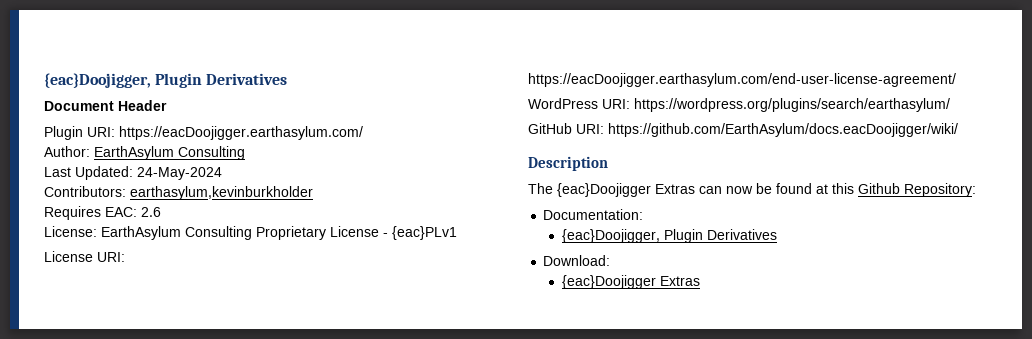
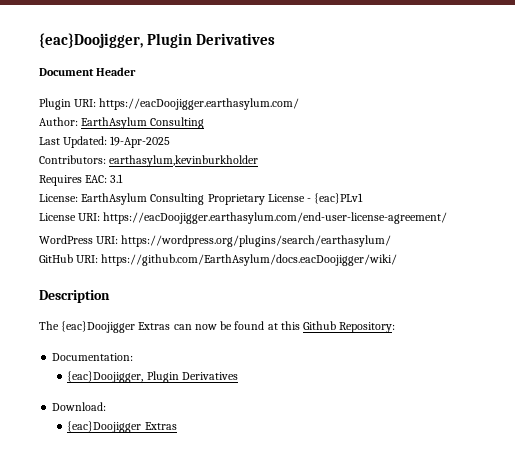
- Last Updated: 24-May-2024
+ Last Updated: 19-Apr-2025
- Requires EAC: 2.6
+ Requires EAC: 3.1

